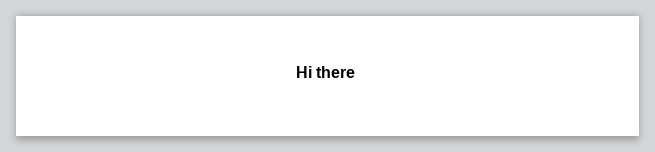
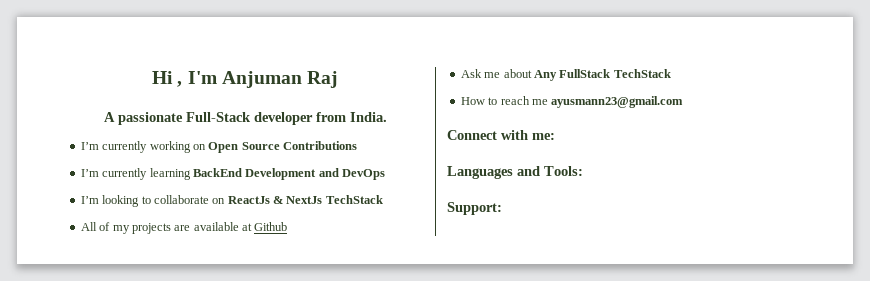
- Hi there
+ Hi , I'm Anjuman Raj
+ A passionate Full-Stack developer from India.
+ I’m currently working on Open Source Contributions
+ I’m currently learning BackEnd Development and DevOps
+ I’m looking to collaborate on ReactJs & NextJs TechStack
+ All of my projects are available at Github
+ Ask me about Any FullStack TechStack
+ How to reach me ayusmann23@gmail.com
+ Connect with me:
+ Languages and Tools:
+ Support:

